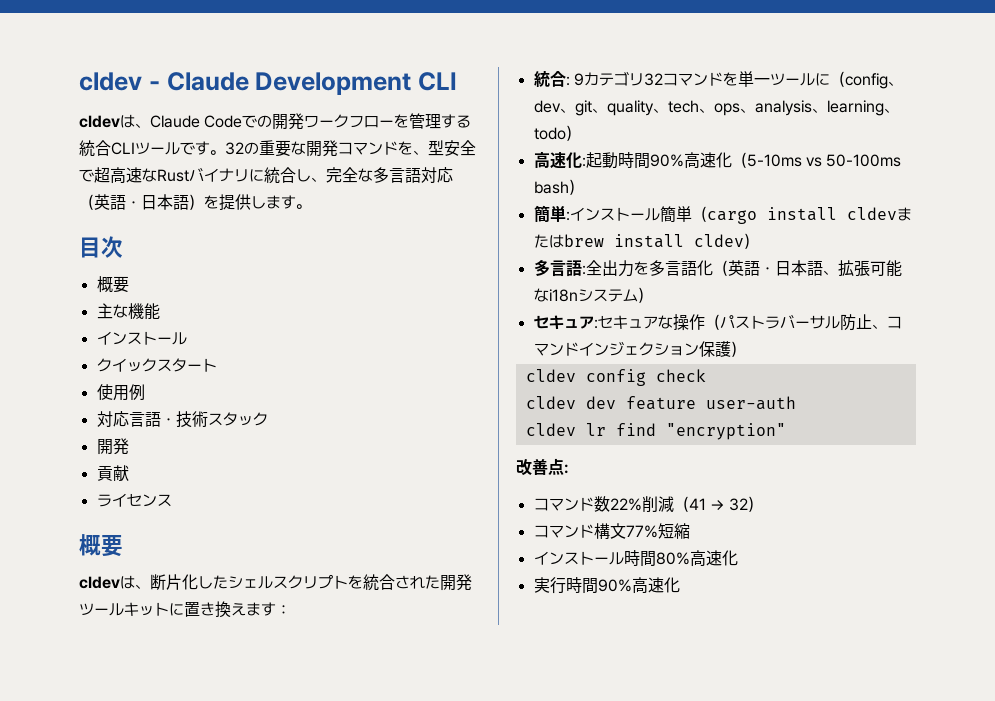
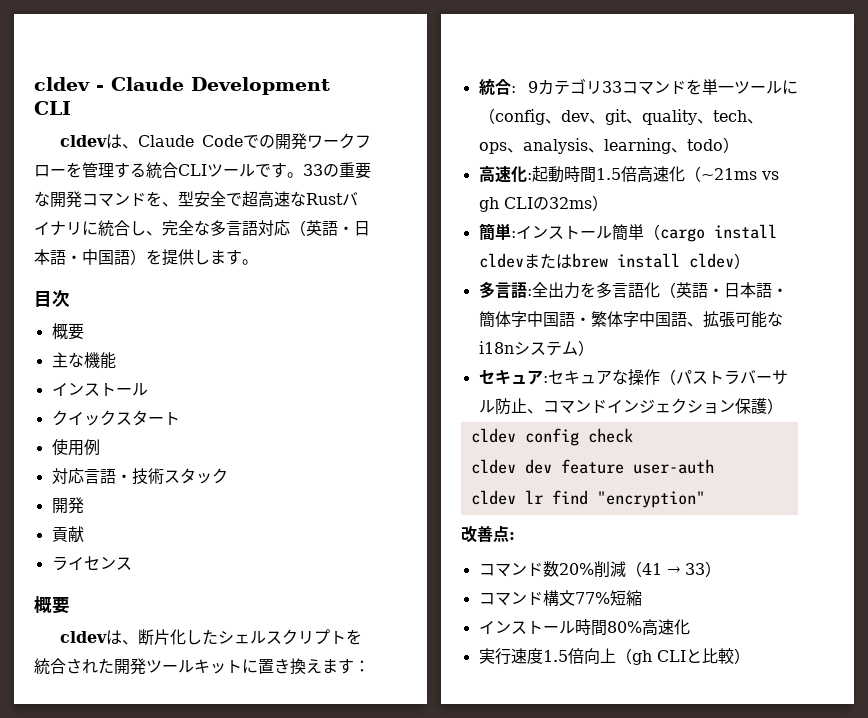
- 32の重要な開発コマンドを、型安全で超高速なRustバイナリに統合し、完全な多言語対応（英語・日本語）を提供します。
+ 33の重要な開発コマンドを、型安全で超高速なRustバイナリに統合し、完全な多言語対応（英語・日本語・中国語）を提供します。
- 統合: 9カテゴリ32コマンドを単一ツールに（config、dev、git、quality、tech、ops、analysis、learning、todo）
+ 統合: 9カテゴリ33コマンドを単一ツールに（config、dev、git、quality、tech、ops、analysis、learning、todo）
- 高速化:起動時間90%高速化（5-10ms vs 50-100ms bash）
+ 高速化:起動時間1.5倍高速化（~21ms vs gh CLIの32ms）
- 多言語:全出力を多言語化（英語・日本語、拡張可能なi18nシステム）
+ 多言語:全出力を多言語化（英語・日本語・簡体字中国語・繁体字中国語、拡張可能なi18nシステム）
- コマンド数22%削減（41 → 32）
+ コマンド数20%削減（41 → 33）
- 実行時間90%高速化
+ 実行速度1.5倍向上（gh CLIと比較）

